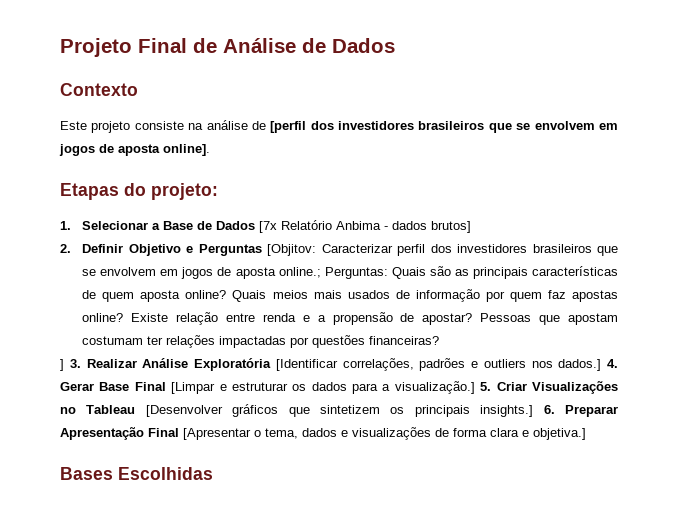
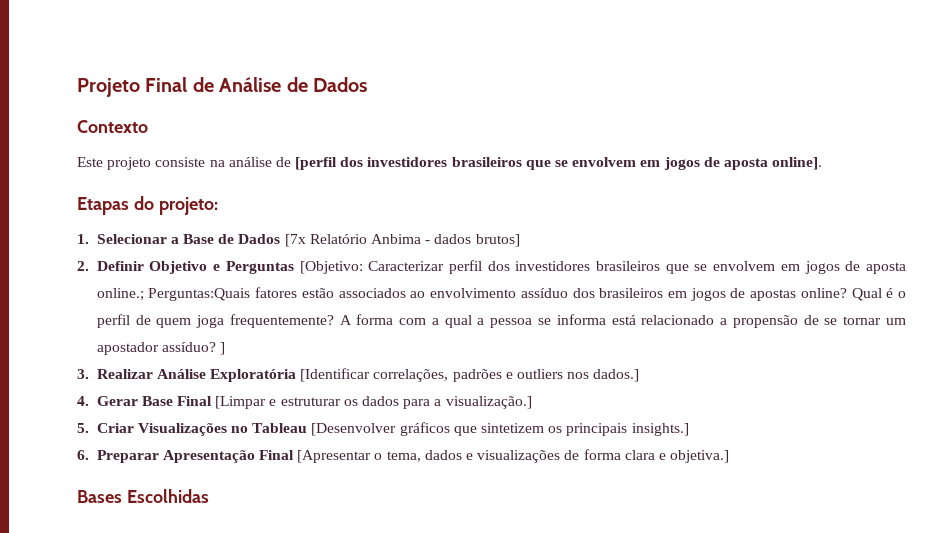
- 2. Definir Objetivo e Perguntas [Objitov:
+ 2. Definir Objetivo e Perguntas [Objetivo:
- Perguntas: Quais são as principais características de quem aposta online? Quais meios mais usados de informação por quem faz apostas online? Existe relação entre renda e a propensão de apostar? Pessoas que apostam costumam ter relações impactadas por questões financeiras?
- ] 3. Realizar Análise Exploratória [Identificar correlações, padrões e outliers nos dados.] 4. Gerar Base Final [Limpar e estruturar os dados para a visualização.] 5. Criar Visualizações no Tableau [Desenvolver gráficos que sintetizem os principais insights.] 6. Preparar Apresentação Final [Apresentar o tema, dados e visualizações de forma clara e objetiva.]
+ Perguntas:Quais fatores estão associados ao envolvimento assíduo dos brasileiros em jogos de apostas online? Qual é o perfil de quem joga frequentemente? A forma com a qual a pessoa se informa está relacionado a propensão de se tornar um apostador assíduo? ]
+ 3. Realizar Análise Exploratória [Identificar correlações, padrões e outliers nos dados.]
+ 4. Gerar Base Final [Limpar e estruturar os dados para a visualização.]
+ 5. Criar Visualizações no Tableau [Desenvolver gráficos que sintetizem os principais insights.]
+ 6. Preparar Apresentação Final [Apresentar o tema, dados e visualizações de forma clara e objetiva.]

